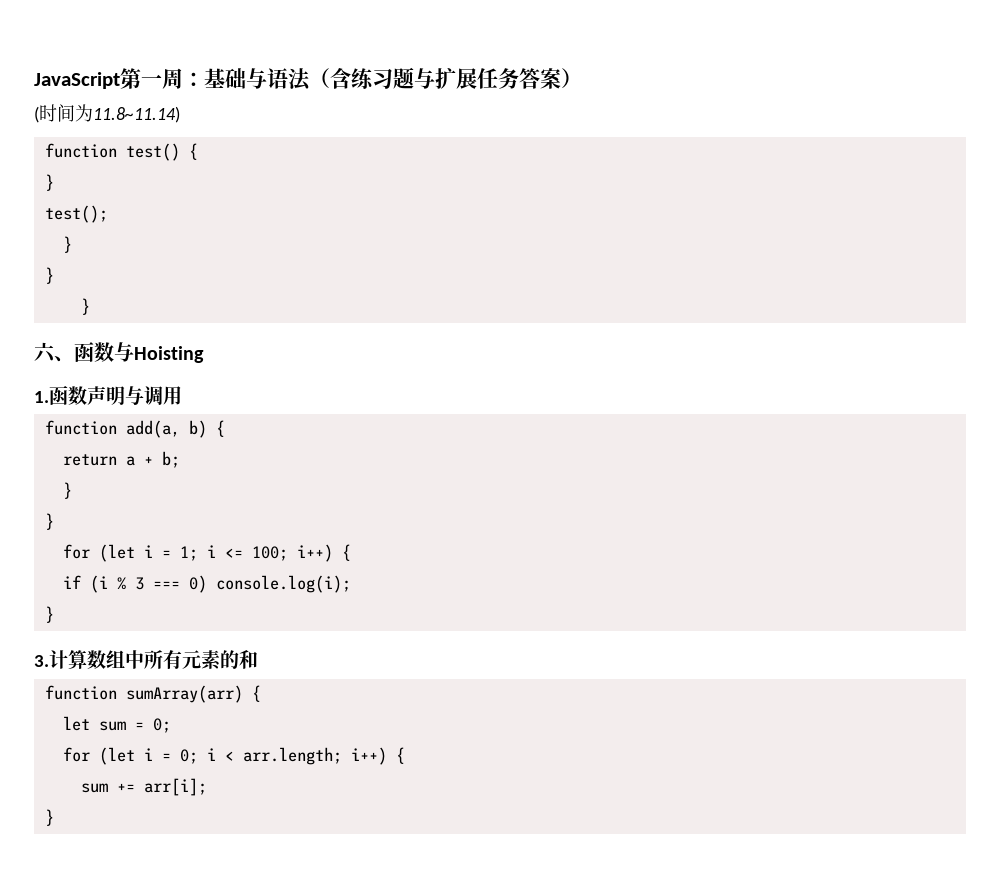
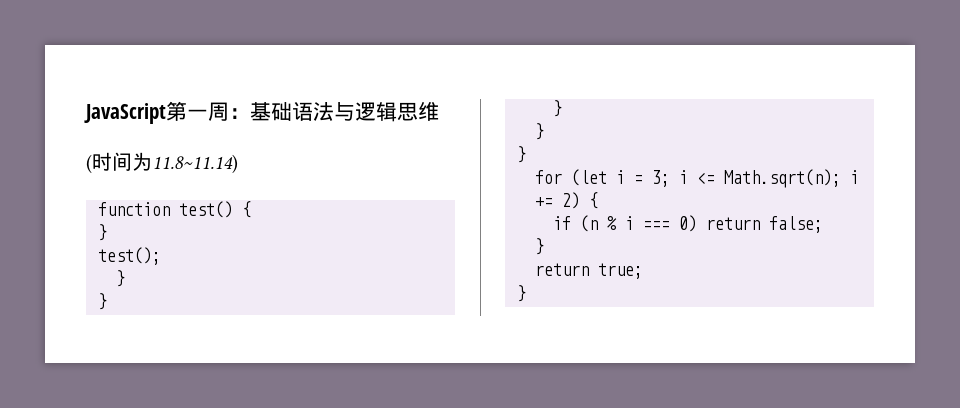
- JavaScript第一周：基础与语法（含练习题与扩展任务答案）
+ JavaScript第一周：基础语法与逻辑思维
- 六、函数与Hoisting
- 1.函数声明与调用
- function add(a, b) {
- return a + b;
- for (let i = 1; i <= 100; i++) {
- if (i % 3 === 0) console.log(i);
+ for (let i = 3; i <= Math.sqrt(n); i += 2) {
+ if (n % i === 0) return false;
  }
- 3.计算数组中所有元素的和
- function sumArray(arr) {
- let sum = 0;
- for (let i = 0; i < arr.length; i++) {
- sum += arr[i];
+ return true;

